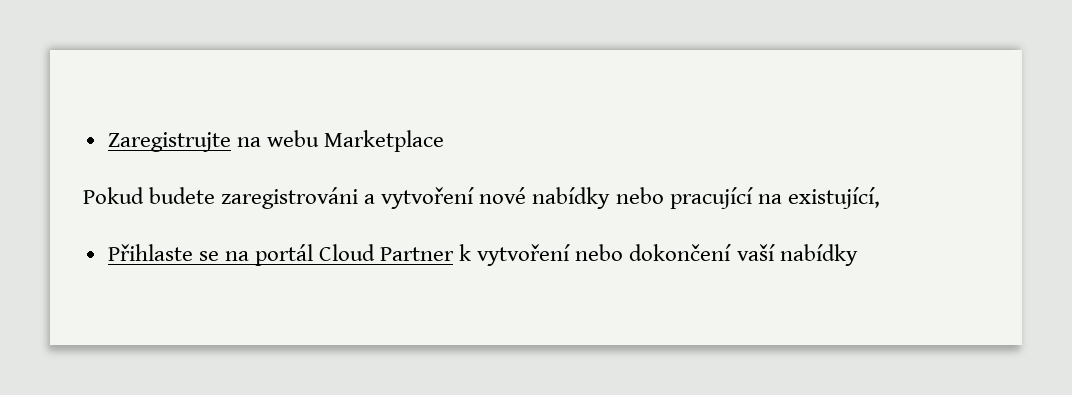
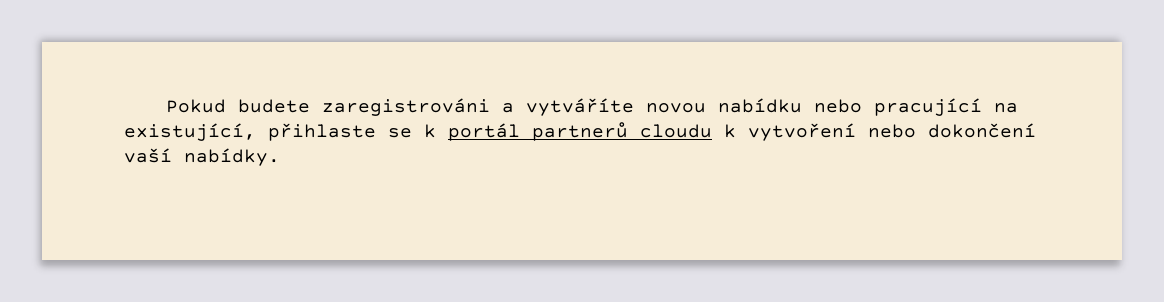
- Zaregistrujte na webu Marketplace
- Pokud budete zaregistrováni a vytvoření nové nabídky nebo pracující na existující,
- Přihlaste se na portál Cloud Partner k vytvoření nebo dokončení vaší nabídky
+ Pokud budete zaregistrováni a vytváříte novou nabídku nebo pracující na existující, přihlaste se k portál partnerů cloudu k vytvoření nebo dokončení vaší nabídky.

